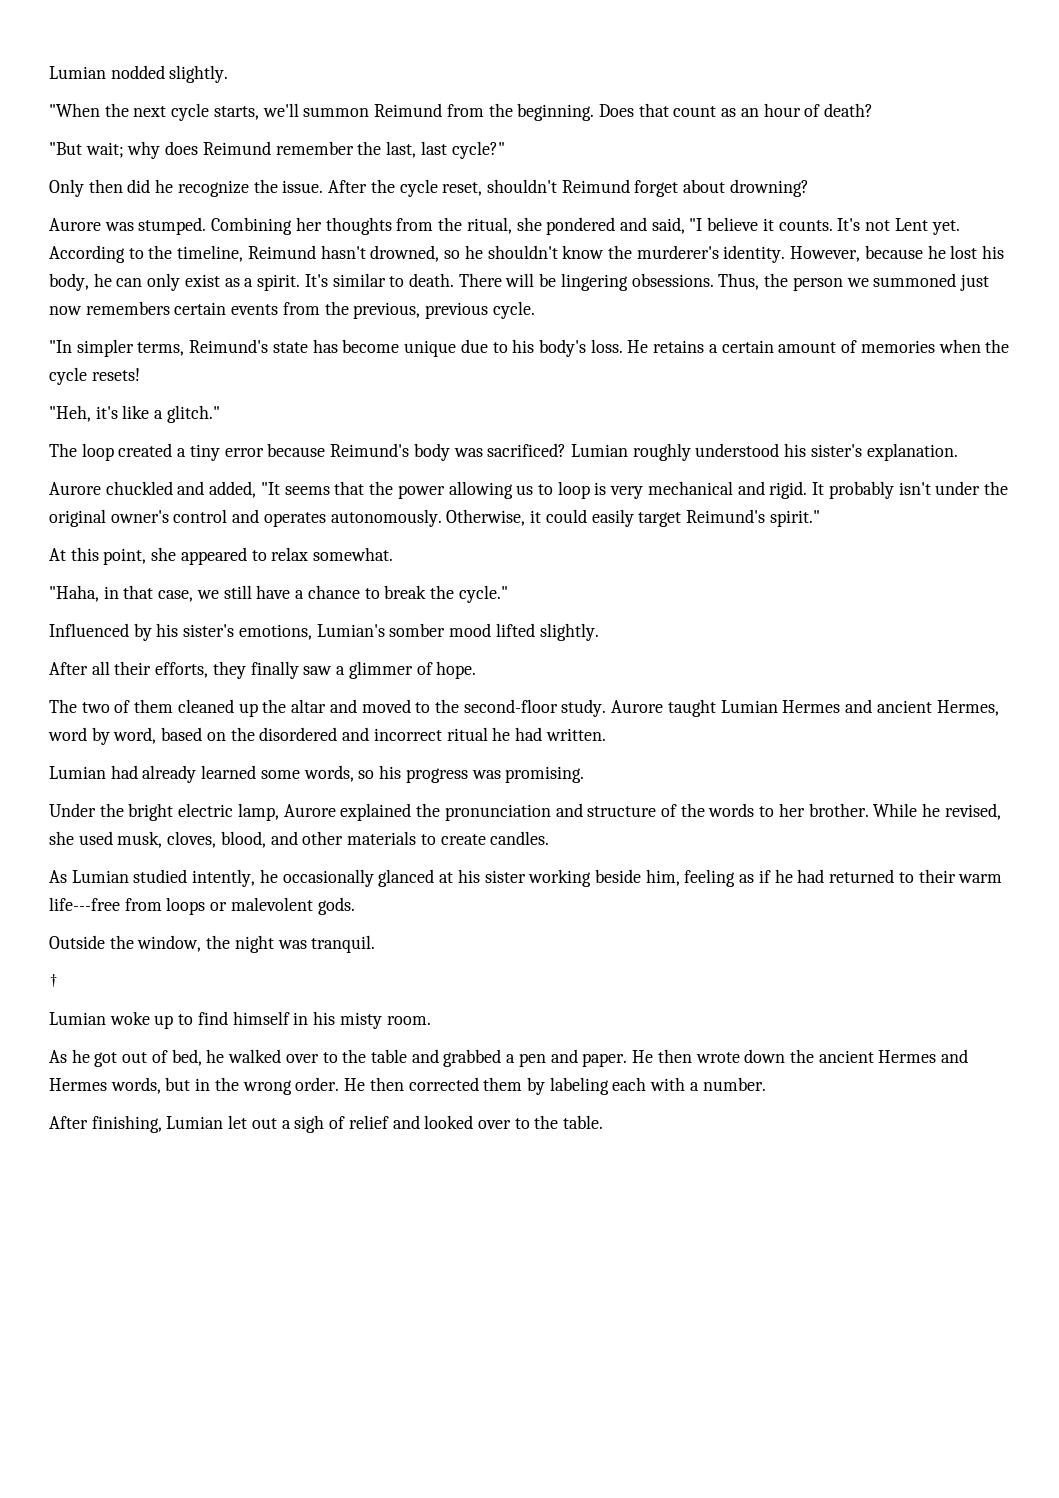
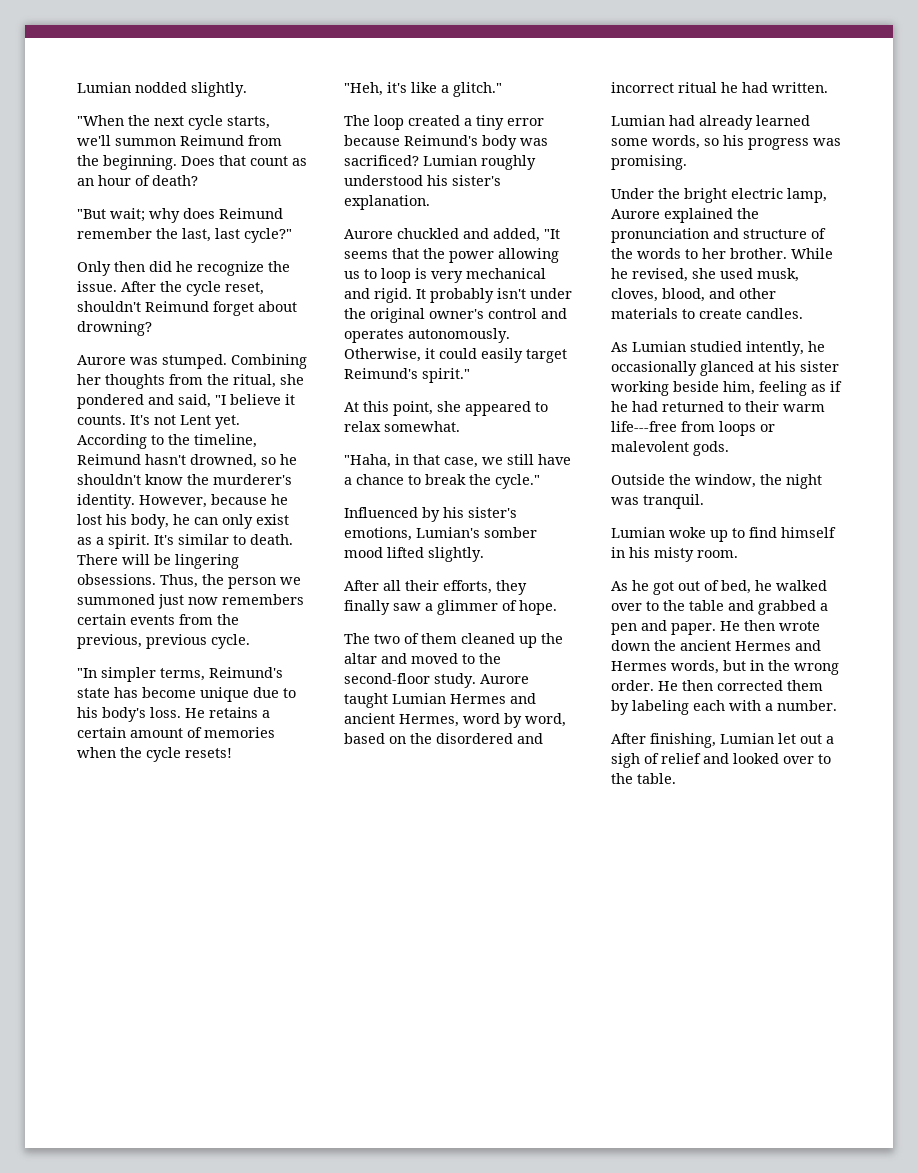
- †

